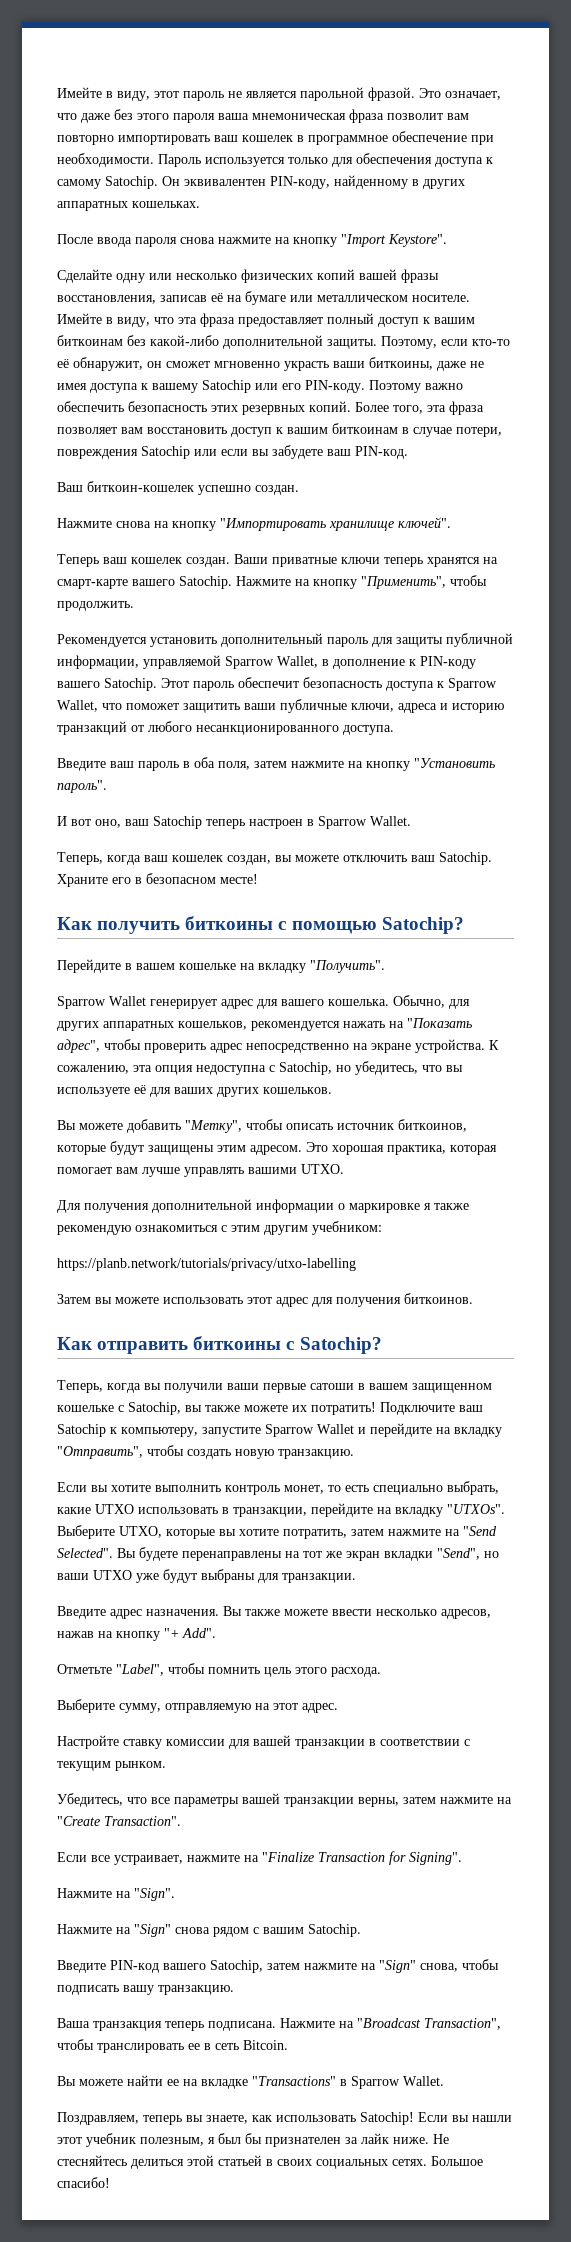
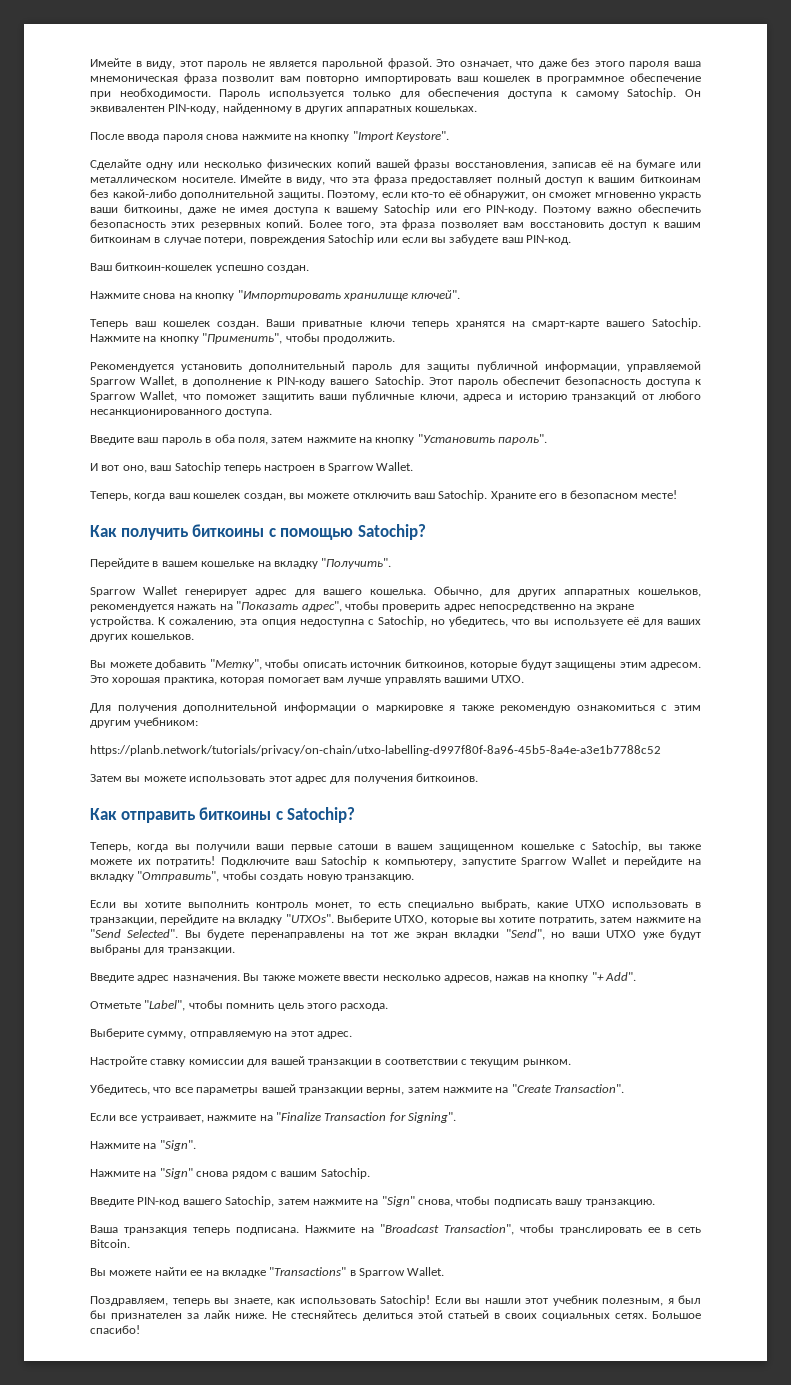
- https://planb.network/tutorials/privacy/utxo-labelling
+ https://planb.network/tutorials/privacy/on-chain/utxo-labelling-d997f80f-8a96-45b5-8a4e-a3e1b7788c52

